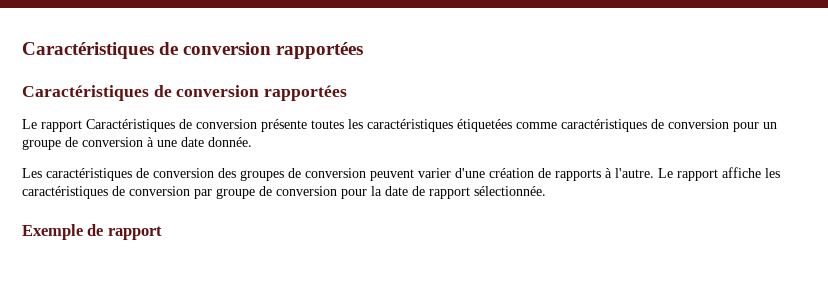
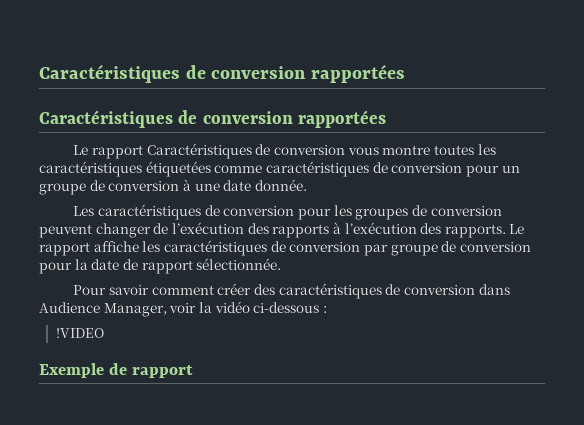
- Le rapport Caractéristiques de conversion présente toutes les caractéristiques étiquetées comme caractéristiques de conversion pour un groupe de conversion à une date donnée.
+ Le rapport Caractéristiques de conversion vous montre toutes les caractéristiques étiquetées comme caractéristiques de conversion pour un groupe de conversion à une date donnée.
- Les caractéristiques de conversion des groupes de conversion peuvent varier d'une création de rapports à l'autre.
+ Les caractéristiques de conversion pour les groupes de conversion peuvent changer de l’exécution des rapports à l’exécution des rapports.
+ Pour savoir comment créer des caractéristiques de conversion dans Audience Manager, voir la vidéo ci-dessous :
+ !VIDEO

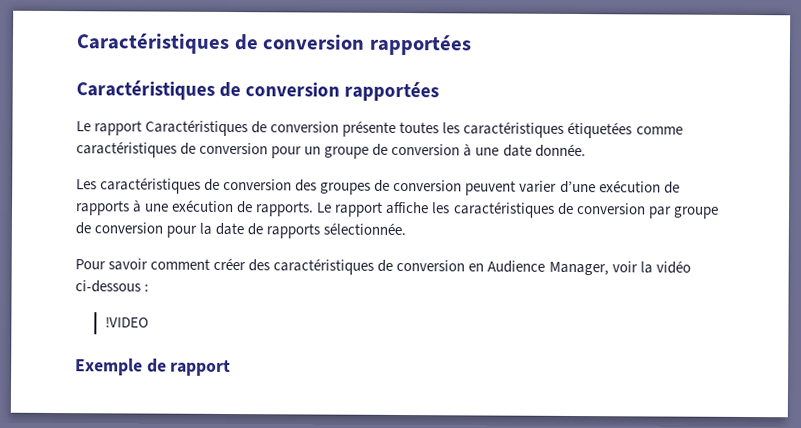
- Le rapport Caractéristiques de conversion vous montre toutes les caractéristiques étiquetées comme caractéristiques de conversion pour un groupe de conversion à une date donnée.
+ Le rapport Caractéristiques de conversion présente toutes les caractéristiques étiquetées comme caractéristiques de conversion pour un groupe de conversion à une date donnée.
- Les caractéristiques de conversion pour les groupes de conversion peuvent changer de l’exécution des rapports à l’exécution des rapports.
+ Les caractéristiques de conversion des groupes de conversion peuvent varier d’une exécution de rapports à une exécution de rapports.
- Le rapport affiche les caractéristiques de conversion par groupe de conversion pour la date de rapport sélectionnée.
+ Le rapport affiche les caractéristiques de conversion par groupe de conversion pour la date de rapports sélectionnée.
- Pour savoir comment créer des caractéristiques de conversion dans Audience Manager, voir la vidéo ci-dessous :
+ Pour savoir comment créer des caractéristiques de conversion en Audience Manager, voir la vidéo ci-dessous :

